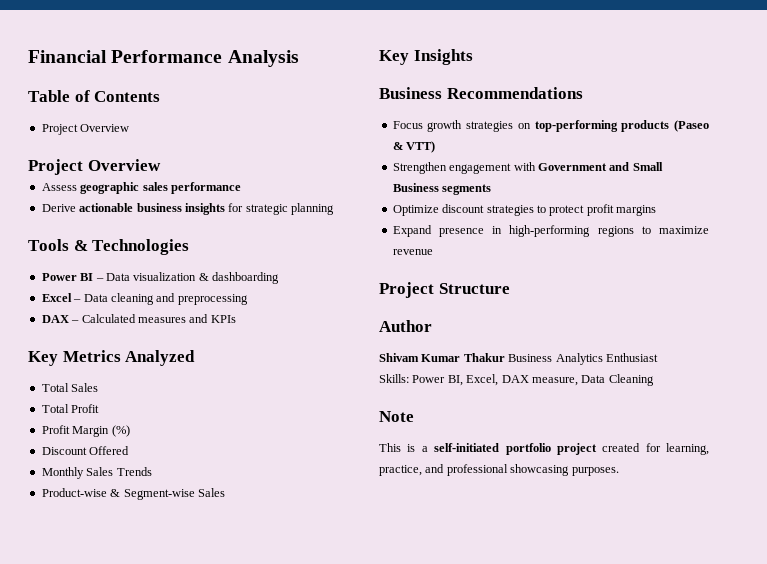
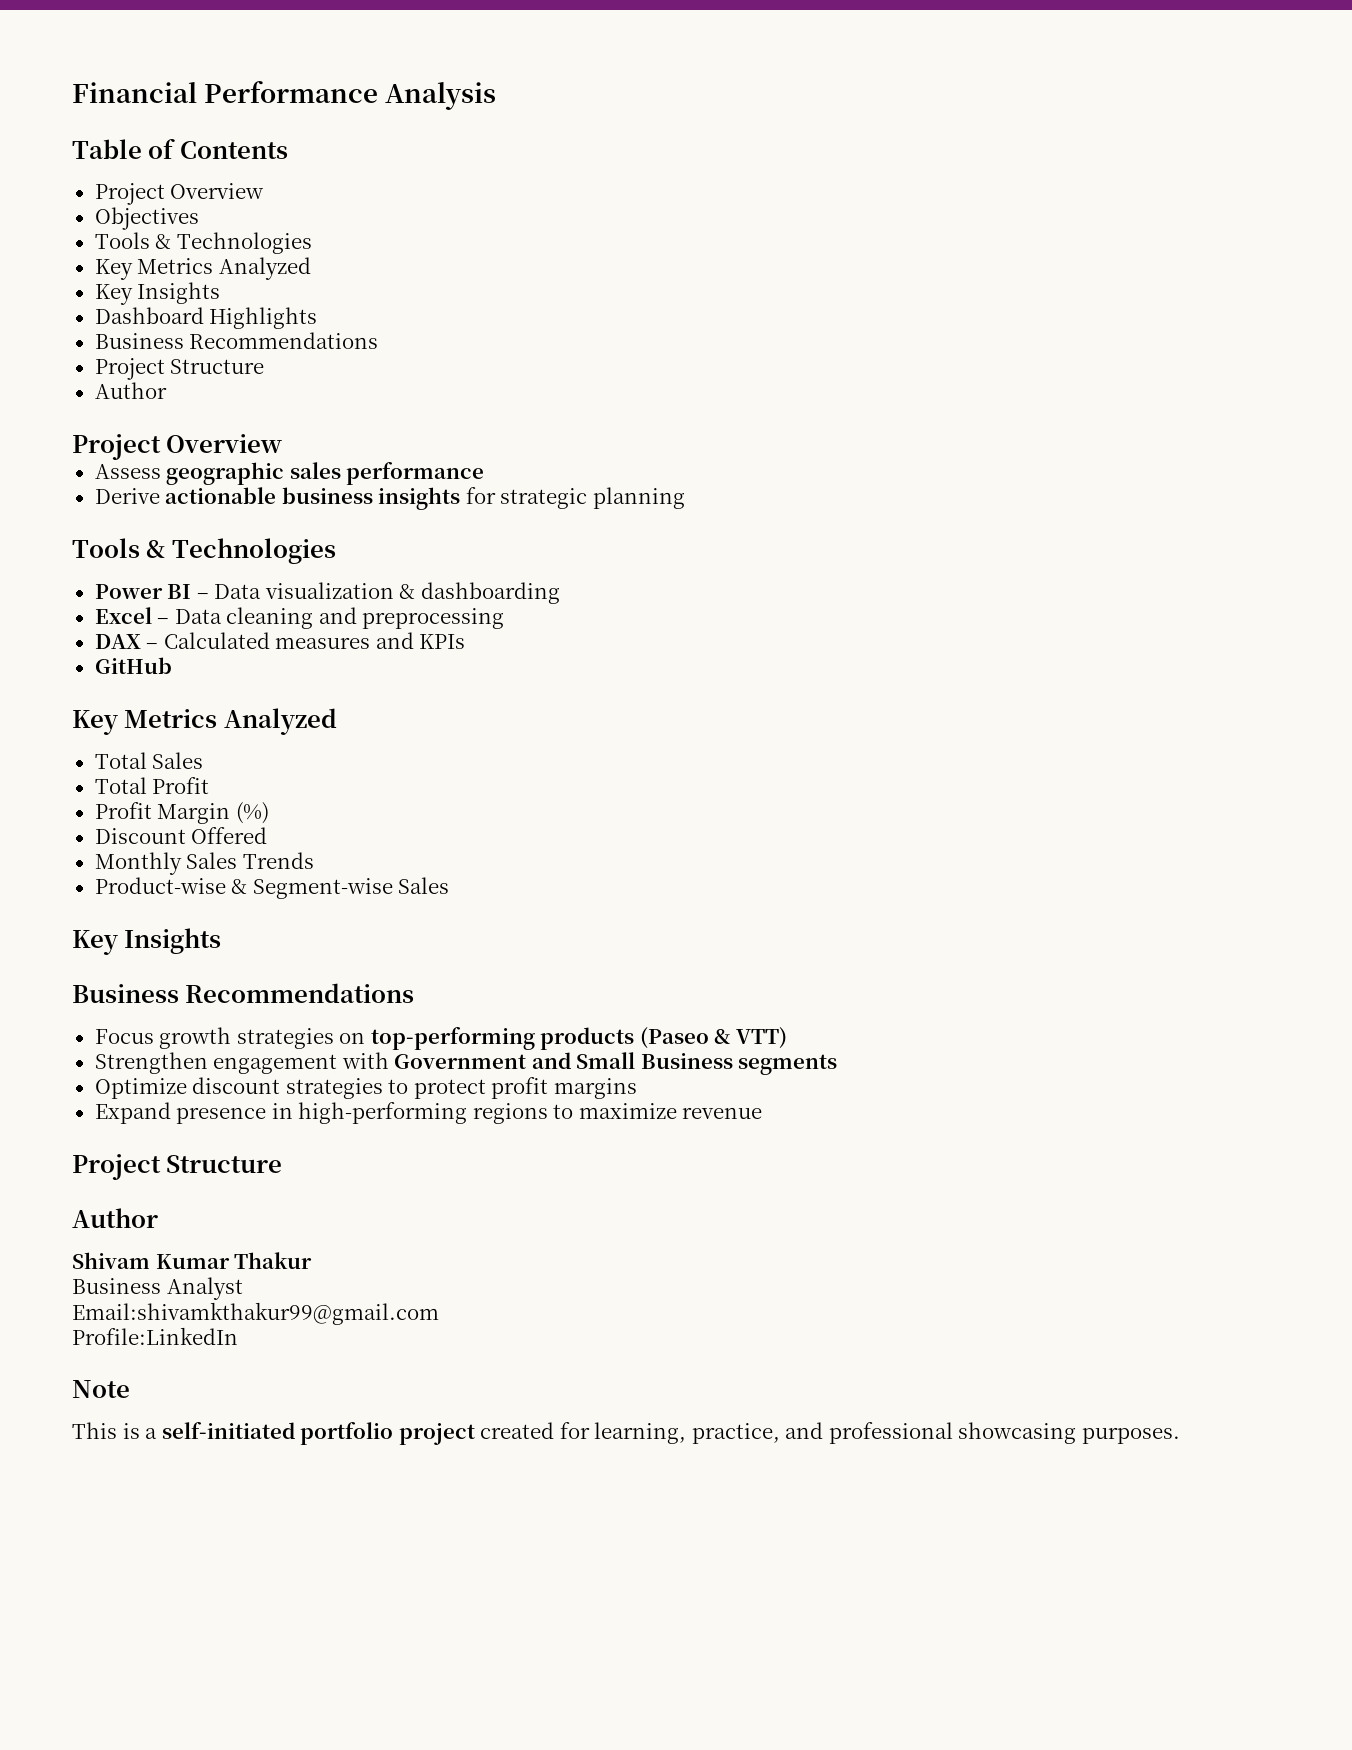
+ Objectives
+ Tools & Technologies
+ Key Metrics Analyzed
+ Key Insights
+ Dashboard Highlights
+ Business Recommendations
+ Project Structure
+ Author
+ GitHub
- Shivam Kumar Thakur Business Analytics Enthusiast
- Skills: Power BI, Excel, DAX measure, Data Cleaning
+ Shivam Kumar Thakur
+ Business Analyst
+ Email:shivamkthakur99@gmail.com
+ Profile:LinkedIn

